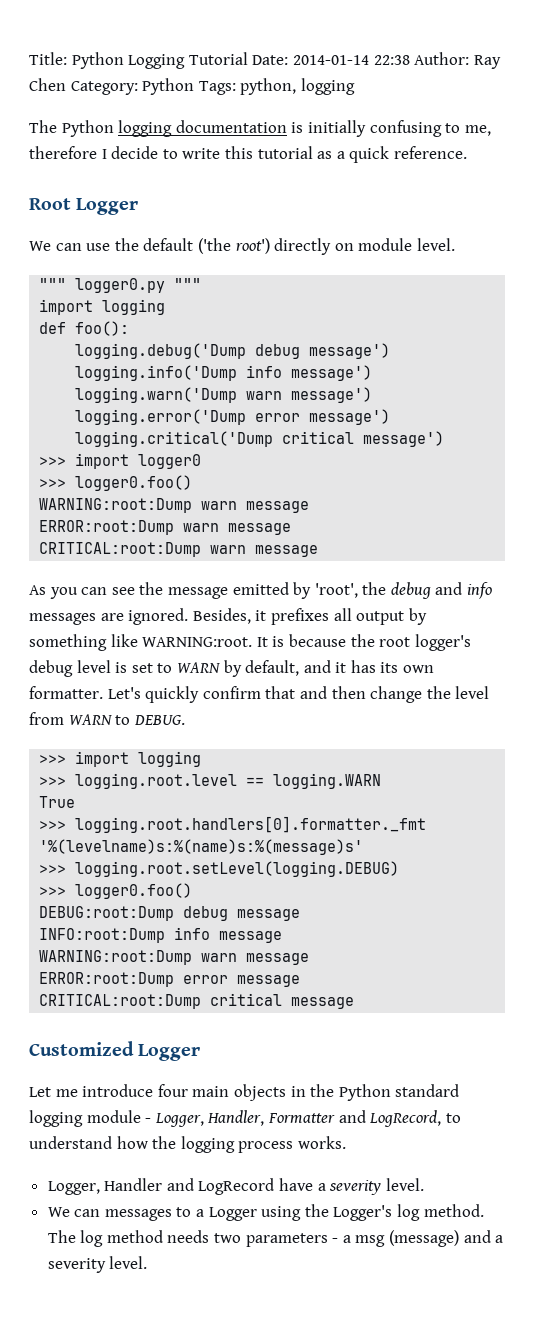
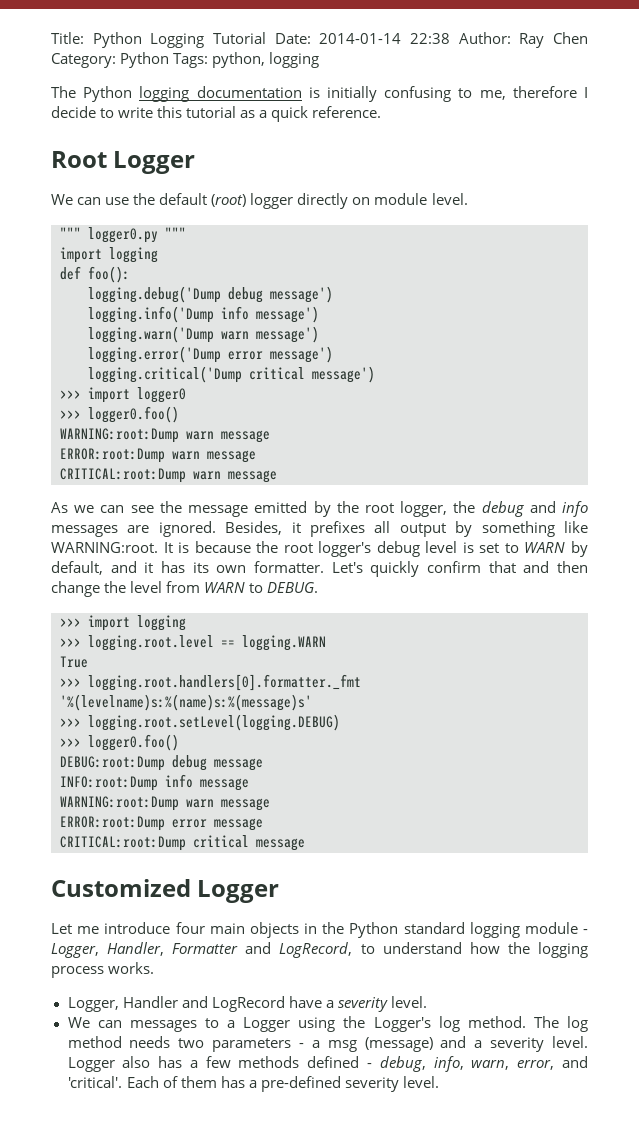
- We can use the default ('the root') directly on module level.
+ We can use the default (root) logger directly on module level.
- As you can see the message emitted by 'root', the debug and info messages are ignored.
+ As we can see the message emitted by the root logger, the debug and info messages are ignored.
+ Logger also has a few methods defined - debug, info, warn, error, and 'critical'. Each of them has a pre-defined severity level.

